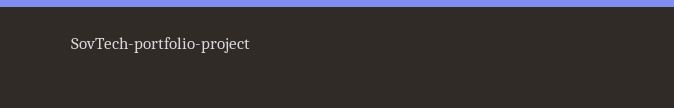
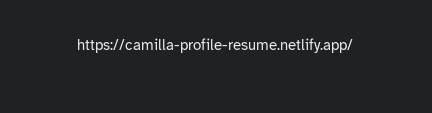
- SovTech-portfolio-project
+ https://camilla-profile-resume.netlify.app/

